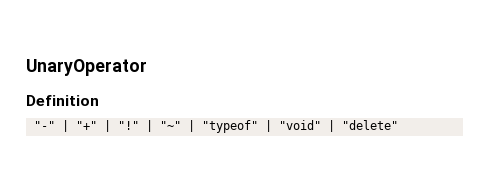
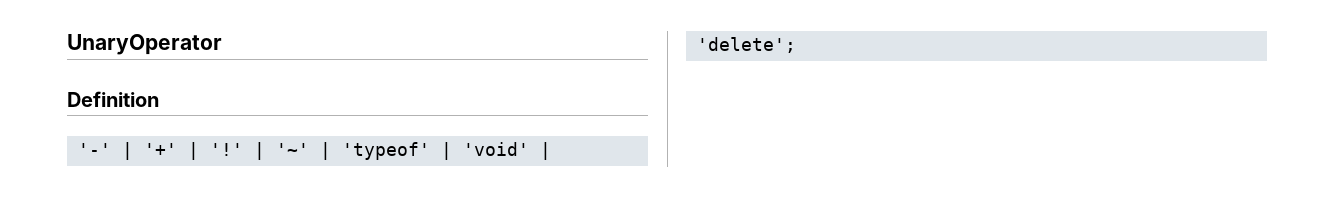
- "-" | "+" | "!" | "~" | "typeof" | "void" | "delete"
+ '-' | '+' | '!' | '~' | 'typeof' | 'void' | 'delete';

